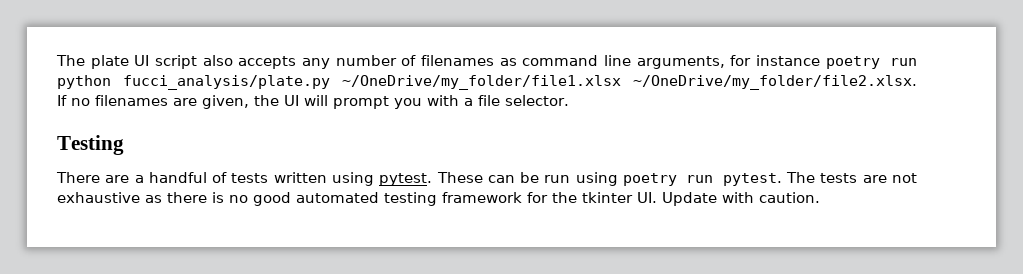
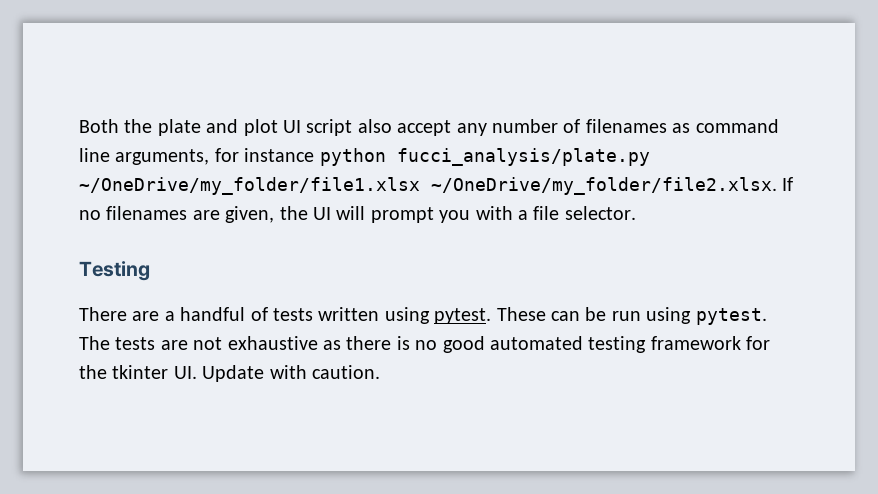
- The plate UI script also accepts any number of filenames as command line arguments, for instance poetry run python fucci_analysis/plate.py ~/OneDrive/my_folder/file1.xlsx ~/OneDrive/my_folder/file2.xlsx. If no filenames are given, the UI will prompt you with a file selector.
+ Both the plate and plot UI script also accept any number of filenames as command line arguments, for instance python fucci_analysis/plate.py ~/OneDrive/my_folder/file1.xlsx ~/OneDrive/my_folder/file2.xlsx. If no filenames are given, the UI will prompt you with a file selector.
- These can be run using poetry run pytest.
+ These can be run using pytest.

